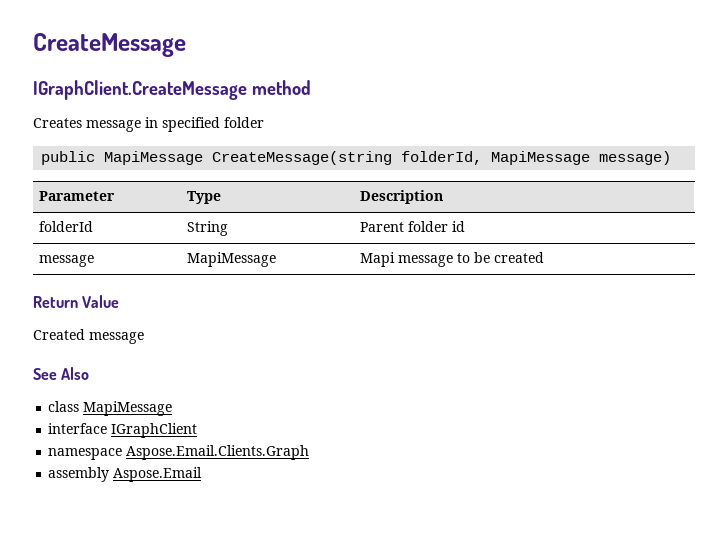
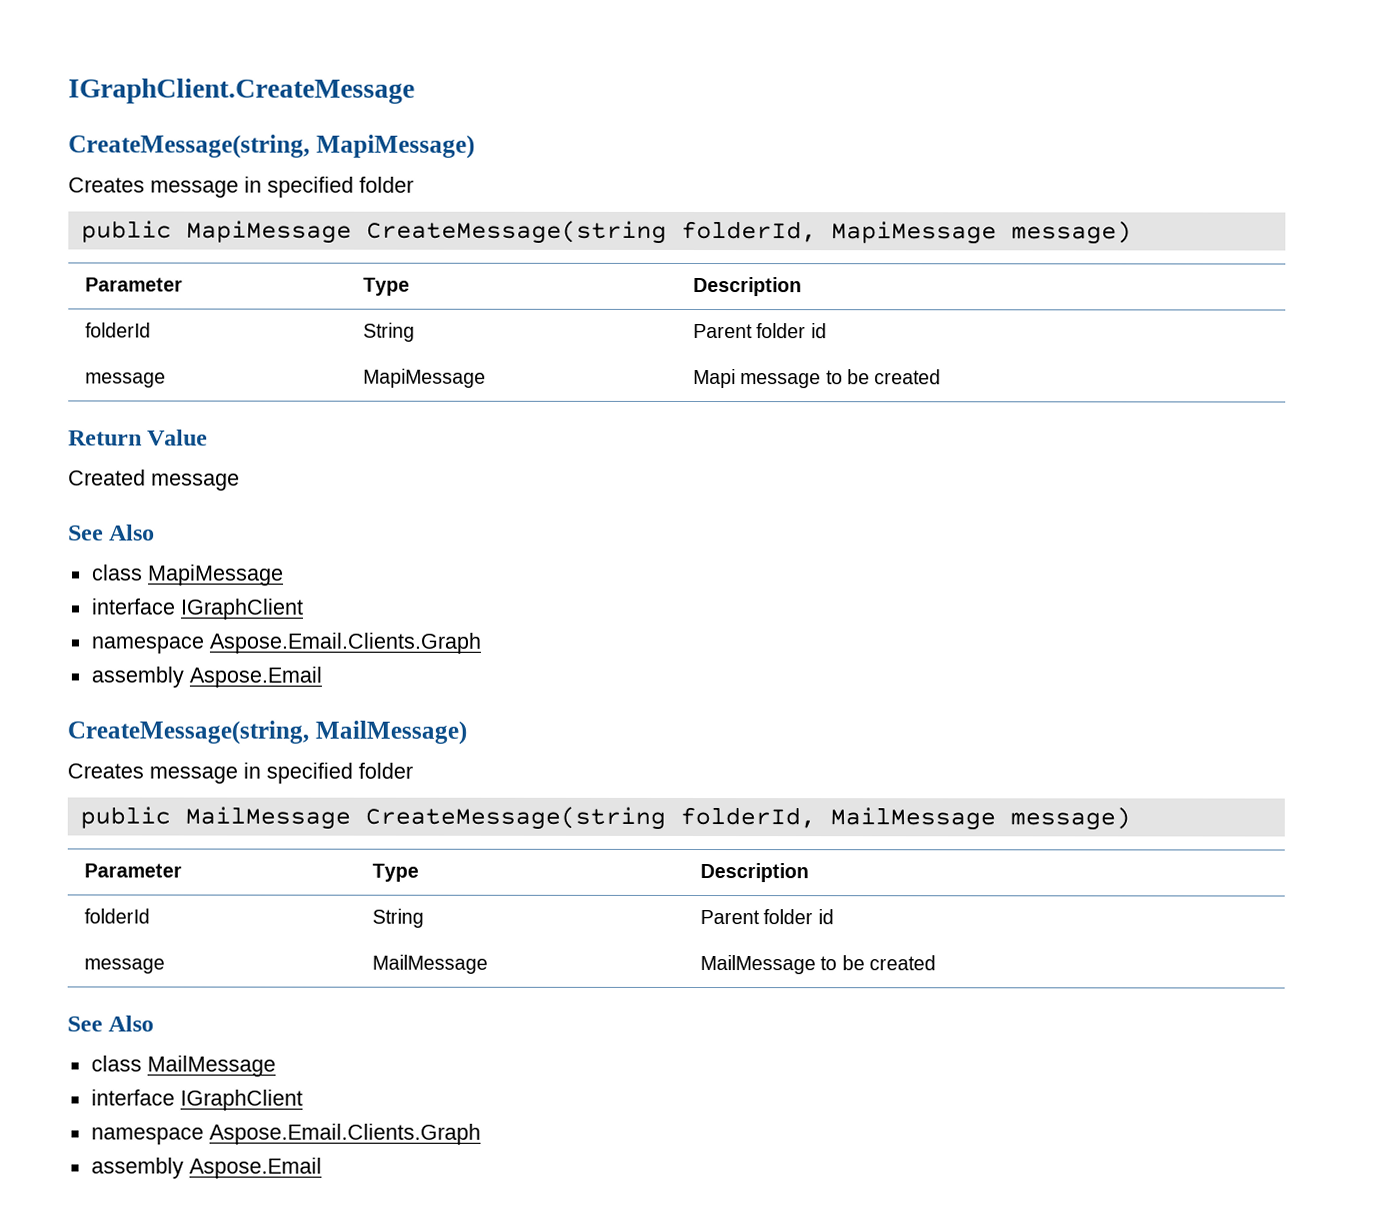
- CreateMessage
- IGraphClient.CreateMessage method
+ IGraphClient.CreateMessage
+ CreateMessage(string, MapiMessage)
+ CreateMessage(string, MailMessage)
+ Creates message in specified folder
+ public MailMessage CreateMessage(string folderId, MailMessage message)
+ Parameter | Type | Description
+ folderId | String | Parent folder id
+ message | MailMessage | MailMessage to be created
+ See Also
+ class MailMessage
+ interface IGraphClient
+ namespace Aspose.Email.Clients.Graph
+ assembly Aspose.Email

